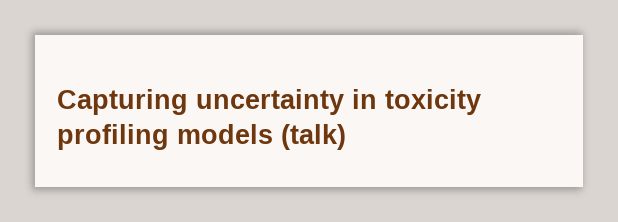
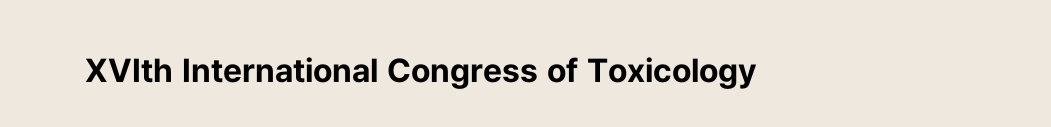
- Capturing uncertainty in toxicity profiling models (talk)
+ XVIth International Congress of Toxicology

